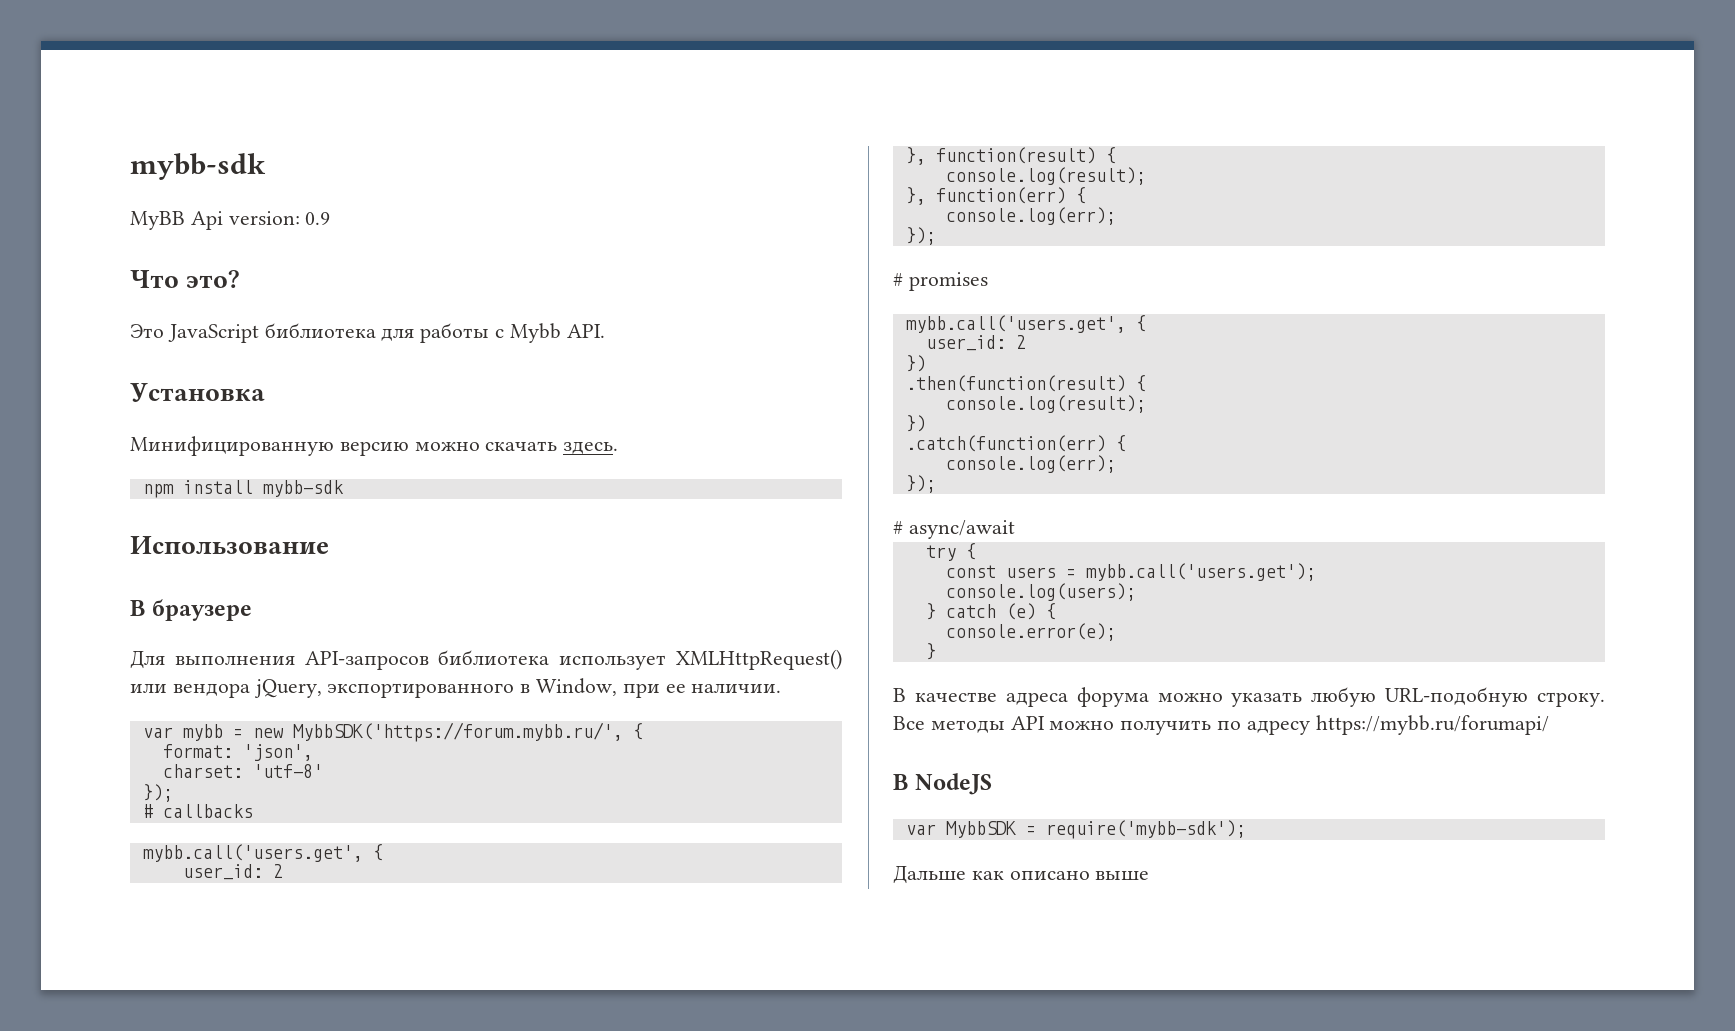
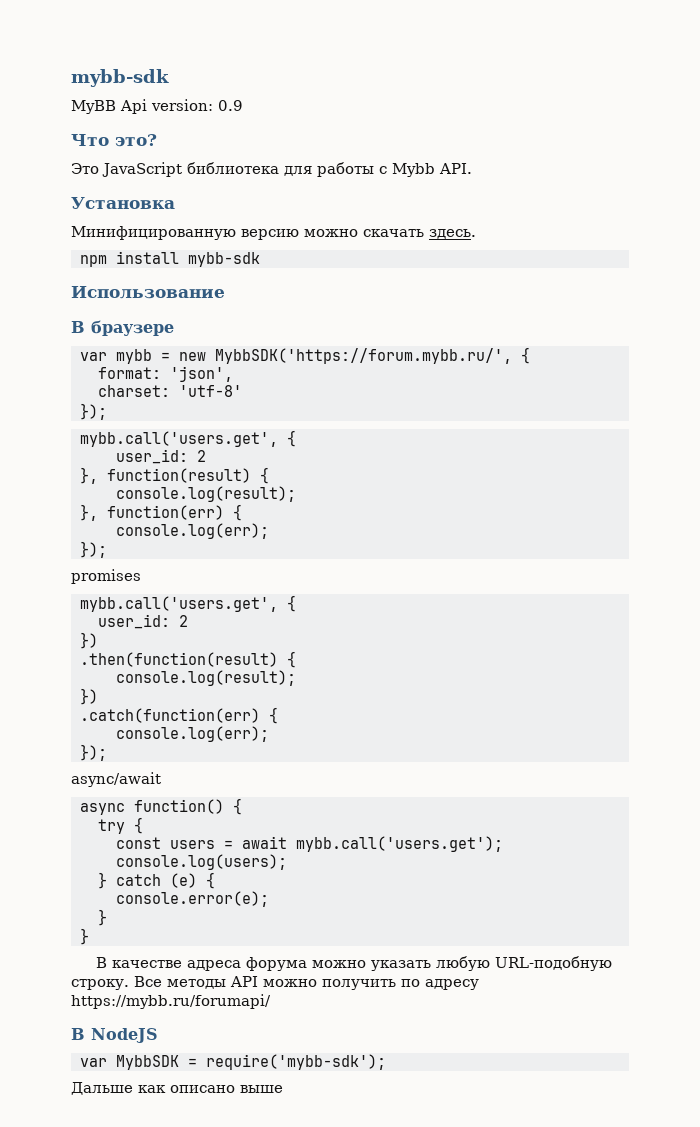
- Для выполнения API-запросов библиотека использует XMLHttpRequest() или вендора jQuery, экспортированного в Window, при ее наличии.
- # callbacks
- # promises
+ promises
- # async/await
+ async/await
+ async function() {
- const users = mybb.call('users.get');
+ const users = await mybb.call('users.get');
  console.error(e);
+ }

